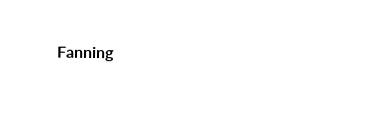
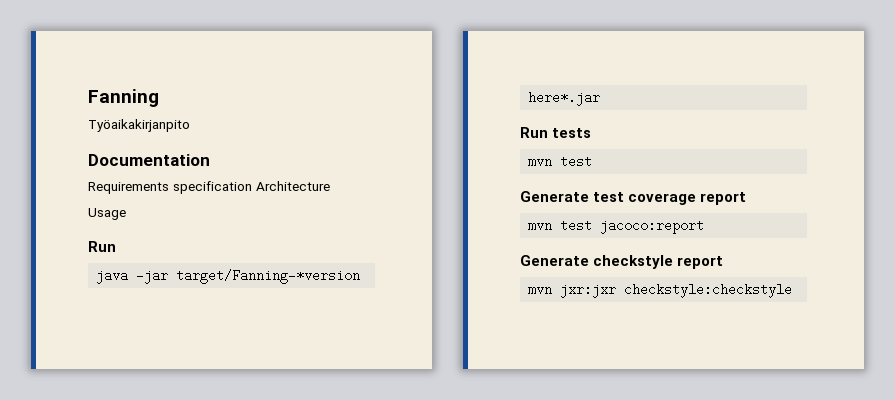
+ Työaikakirjanpito
+ Documentation
+ Requirements specification Architecture
+ Usage
+ Run
+ java -jar target/Fanning-*version here*.jar
+ Run tests
+ mvn test
+ Generate test coverage report
+ mvn test jacoco:report
+ Generate checkstyle report
+ mvn jxr:jxr checkstyle:checkstyle

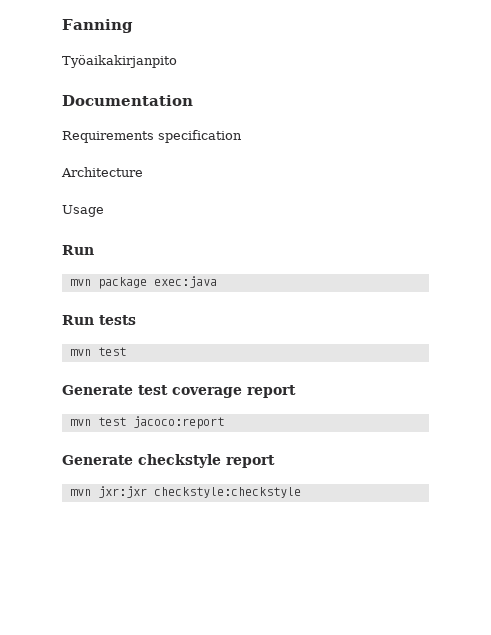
- Requirements specification Architecture
+ Requirements specification
+ Architecture
- java -jar target/Fanning-*version here*.jar
+ mvn package exec:java

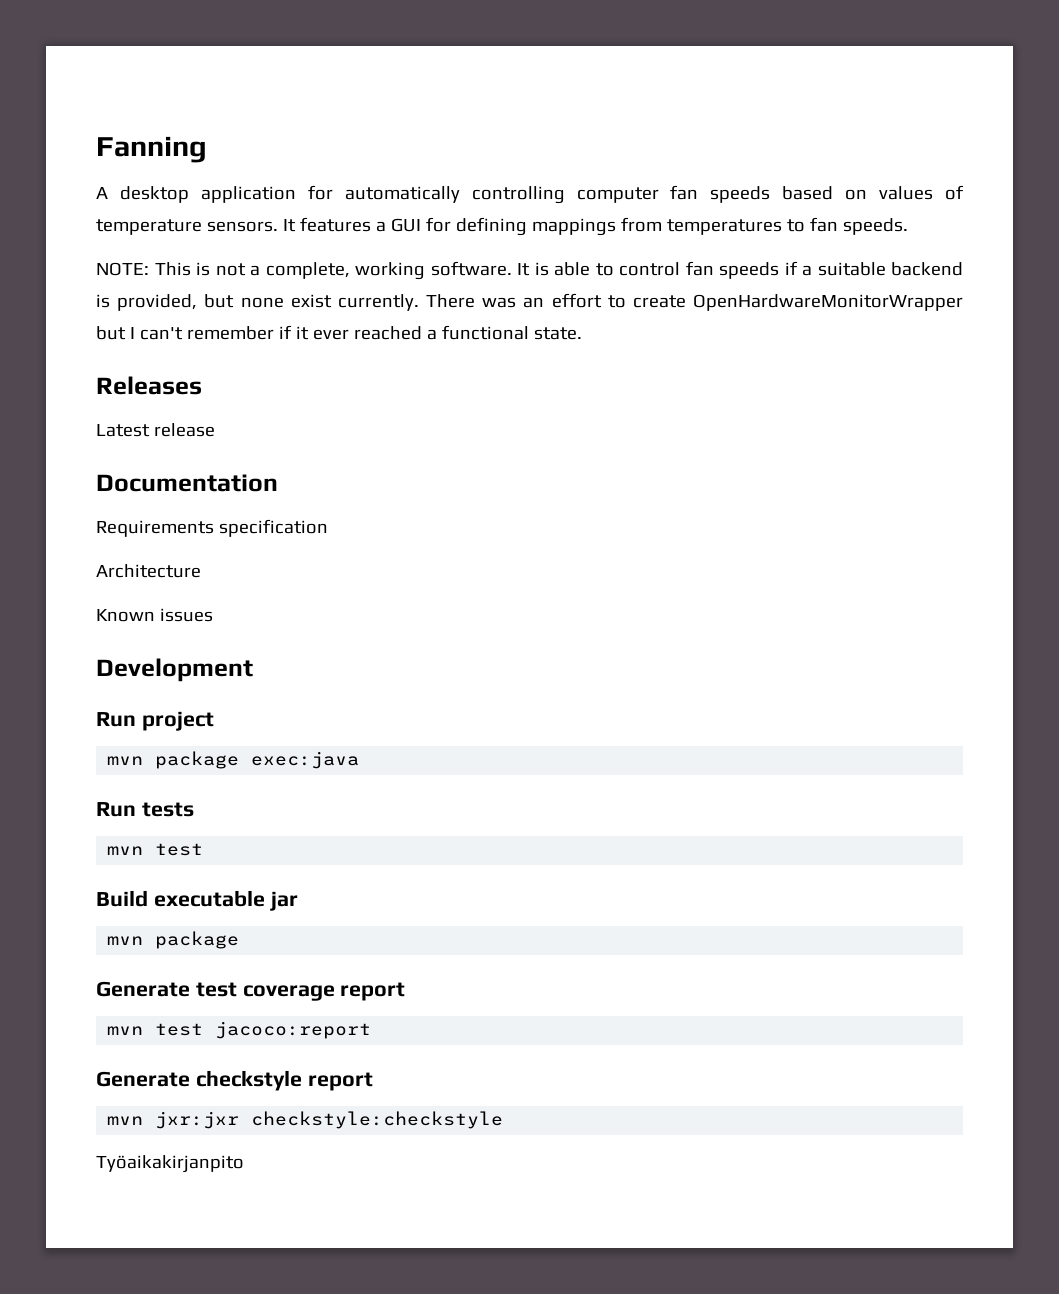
- Työaikakirjanpito
+ A desktop application for automatically controlling computer fan speeds based on values of temperature sensors. It features a GUI for defining mappings from temperatures to fan speeds.
+ NOTE: This is not a complete, working software. It is able to control fan speeds if a suitable backend is provided, but none exist currently. There was an effort to create OpenHardwareMonitorWrapper but I can't remember if it ever reached a functional state.
+ Releases
+ Latest release
- Usage
- Run
+ Known issues
+ Development
+ Run project
+ Build executable jar
+ mvn package
+ Työaikakirjanpito

